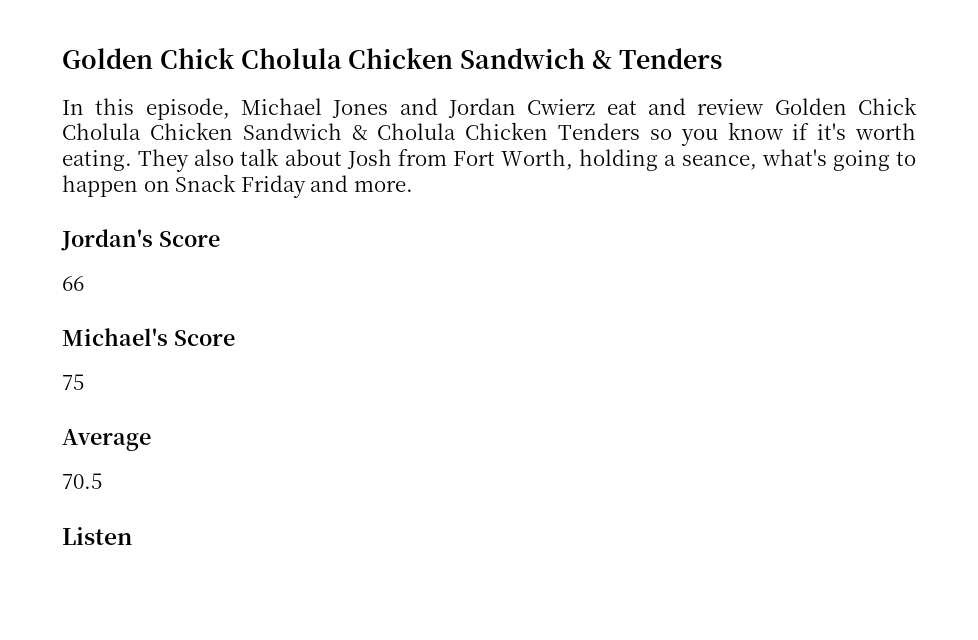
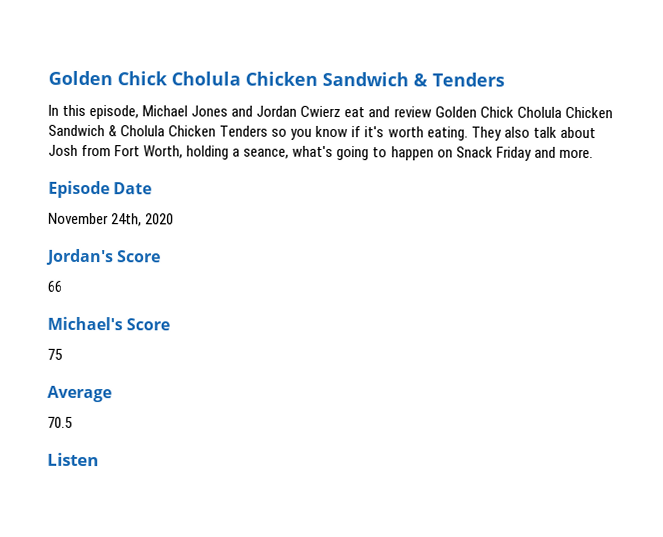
+ Episode Date
+ November 24th, 2020

